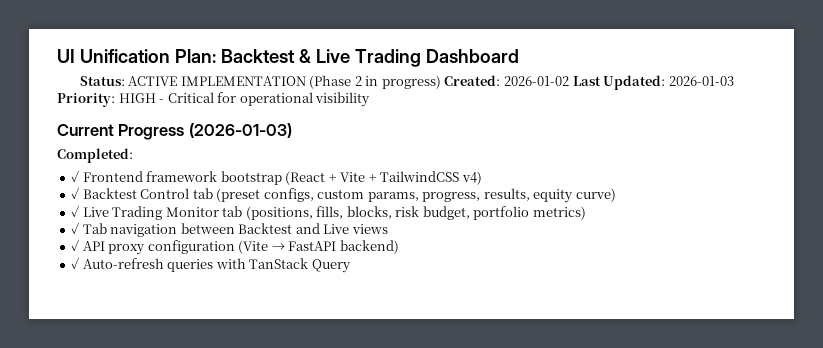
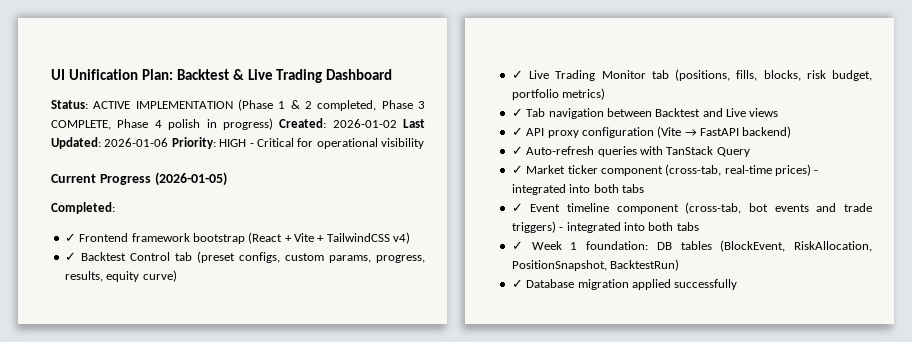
- Status: ACTIVE IMPLEMENTATION (Phase 2 in progress) Created: 2026-01-02 Last Updated: 2026-01-03 Priority: HIGH - Critical for operational visibility
+ Status: ACTIVE IMPLEMENTATION (Phase 1 & 2 completed, Phase 3 COMPLETE, Phase 4 polish in progress) Created: 2026-01-02 Last Updated: 2026-01-06 Priority: HIGH - Critical for operational visibility
- Current Progress (2026-01-03)
+ Current Progress (2026-01-05)
+ ✓ Market ticker component (cross-tab, real-time prices) - integrated into both tabs
+ ✓ Event timeline component (cross-tab, bot events and trade triggers) - integrated into both tabs
+ ✓ Week 1 foundation: DB tables (BlockEvent, RiskAllocation, PositionSnapshot, BacktestRun)
+ ✓ Database migration applied successfully

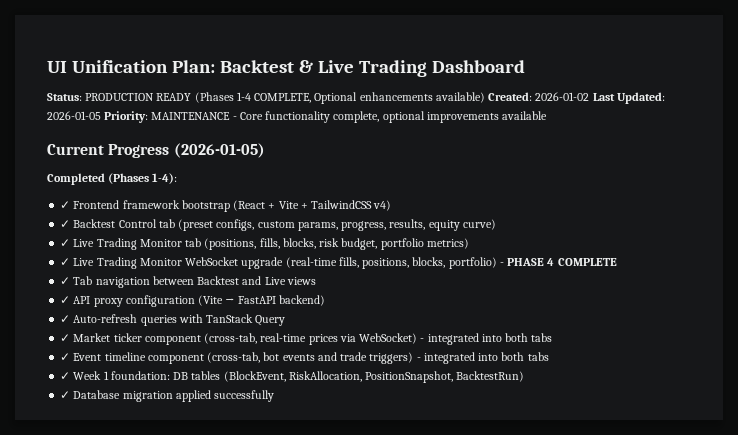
- Status: ACTIVE IMPLEMENTATION (Phase 1 & 2 completed, Phase 3 COMPLETE, Phase 4 polish in progress) Created: 2026-01-02 Last Updated: 2026-01-06 Priority: HIGH - Critical for operational visibility
+ Status: PRODUCTION READY (Phases 1-4 COMPLETE, Optional enhancements available) Created: 2026-01-02 Last Updated: 2026-01-05 Priority: MAINTENANCE - Core functionality complete, optional improvements available
- Completed:
+ Completed (Phases 1-4):
+ ✓ Live Trading Monitor WebSocket upgrade (real-time fills, positions, blocks, portfolio) - PHASE 4 COMPLETE
- ✓ Market ticker component (cross-tab, real-time prices) - integrated into both tabs
+ ✓ Market ticker component (cross-tab, real-time prices via WebSocket) - integrated into both tabs

